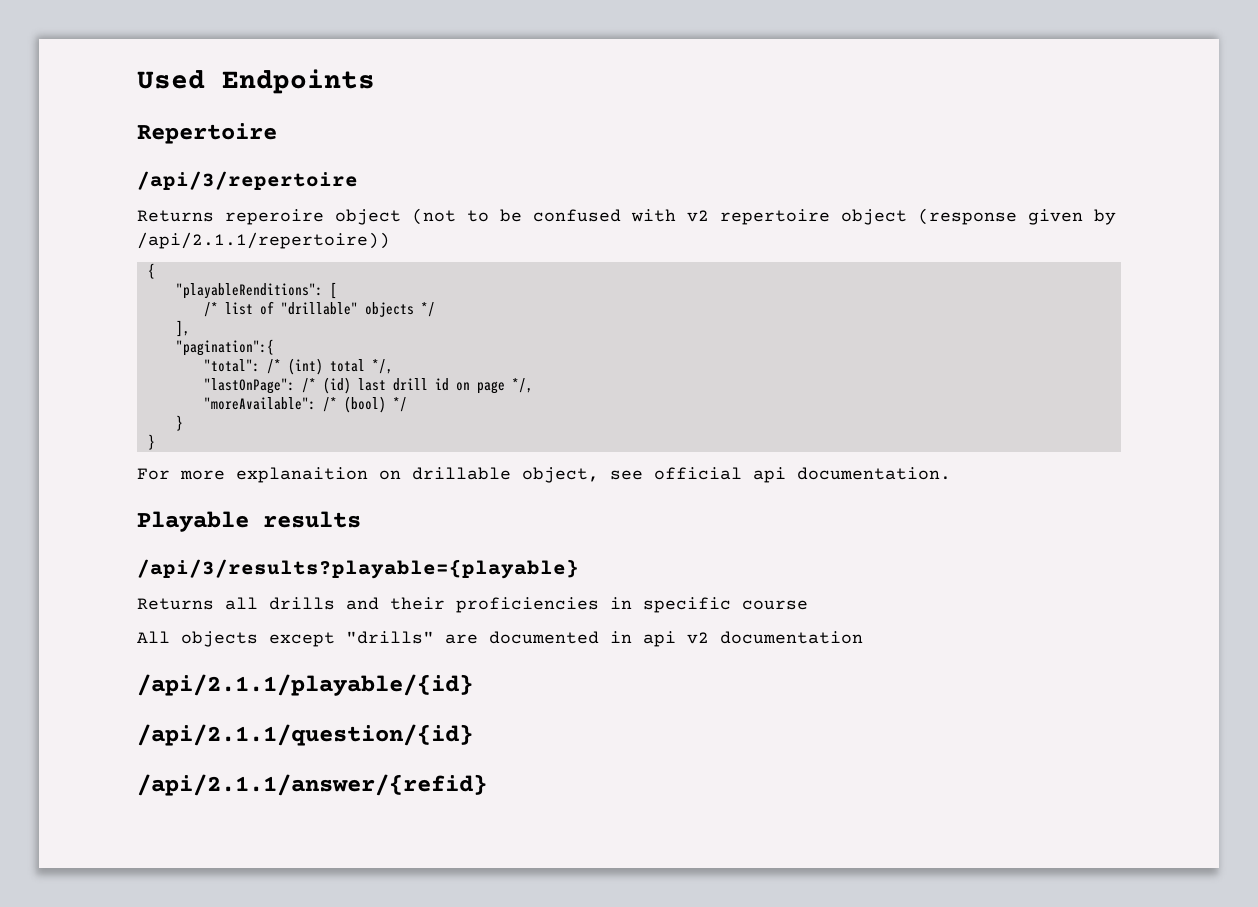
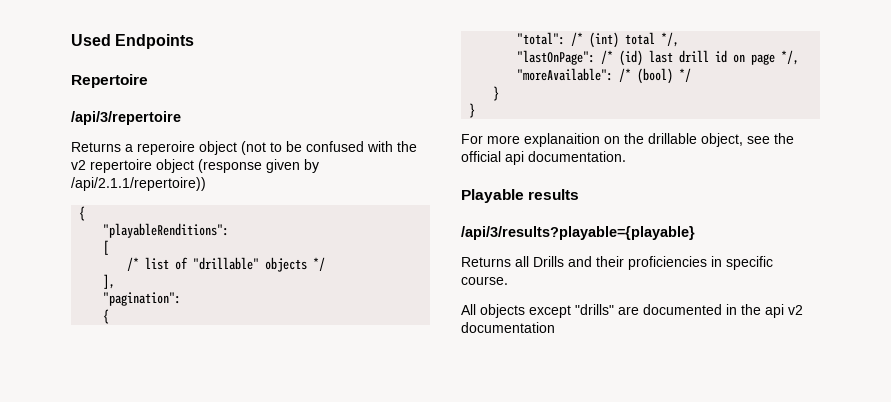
- Returns reperoire object (not to be confused with v2 repertoire object (response given by /api/2.1.1/repertoire))
+ Returns a reperoire object (not to be confused with the v2 repertoire object (response given by /api/2.1.1/repertoire))
- "playableRenditions": [
+ "playableRenditions":
+ [
- "pagination":{
+ "pagination":
+ {
- For more explanaition on drillable object, see official api documentation.
+ For more explanaition on the drillable object, see the official api documentation.
- Returns all drills and their proficiencies in specific course
+ Returns all Drills and their proficiencies in specific course.
- All objects except "drills" are documented in api v2 documentation
+ All objects except "drills" are documented in the api v2 documentation
- /api/2.1.1/playable/{id}
- /api/2.1.1/question/{id}
- /api/2.1.1/answer/{refid}

